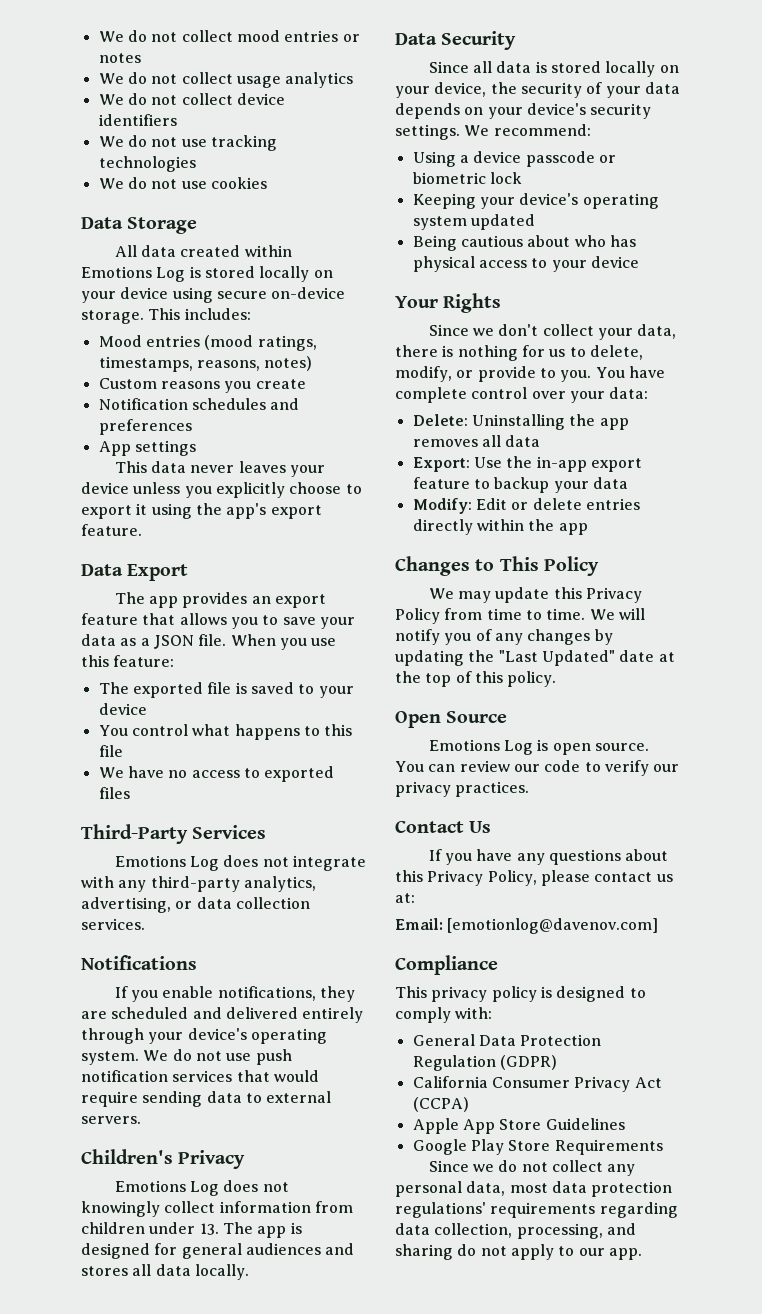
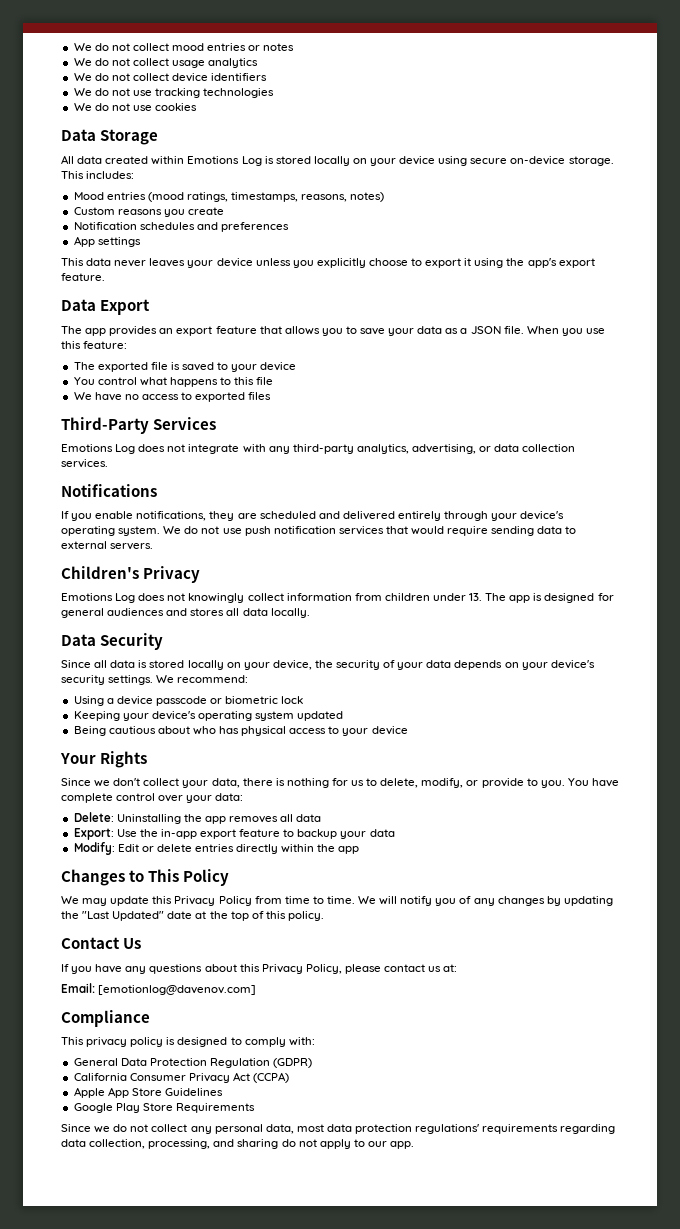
- Open Source
- Emotions Log is open source. You can review our code to verify our privacy practices.

